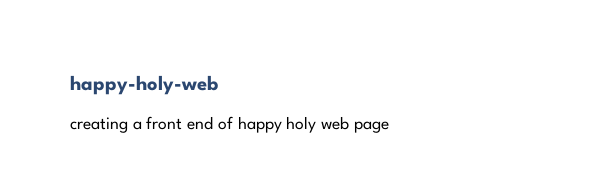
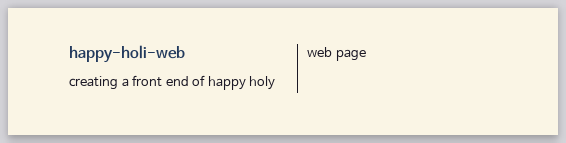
- happy-holy-web
+ happy-holi-web

